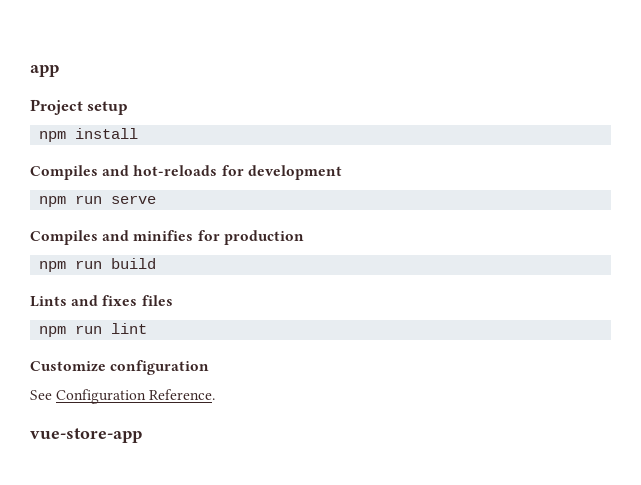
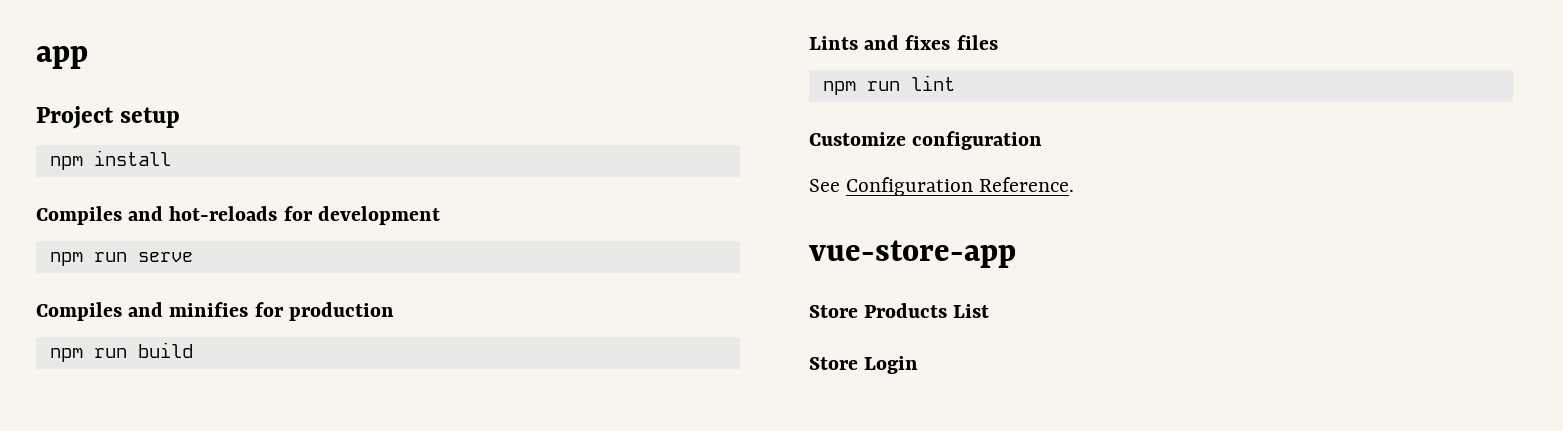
+ Store Products List
+ Store Login

